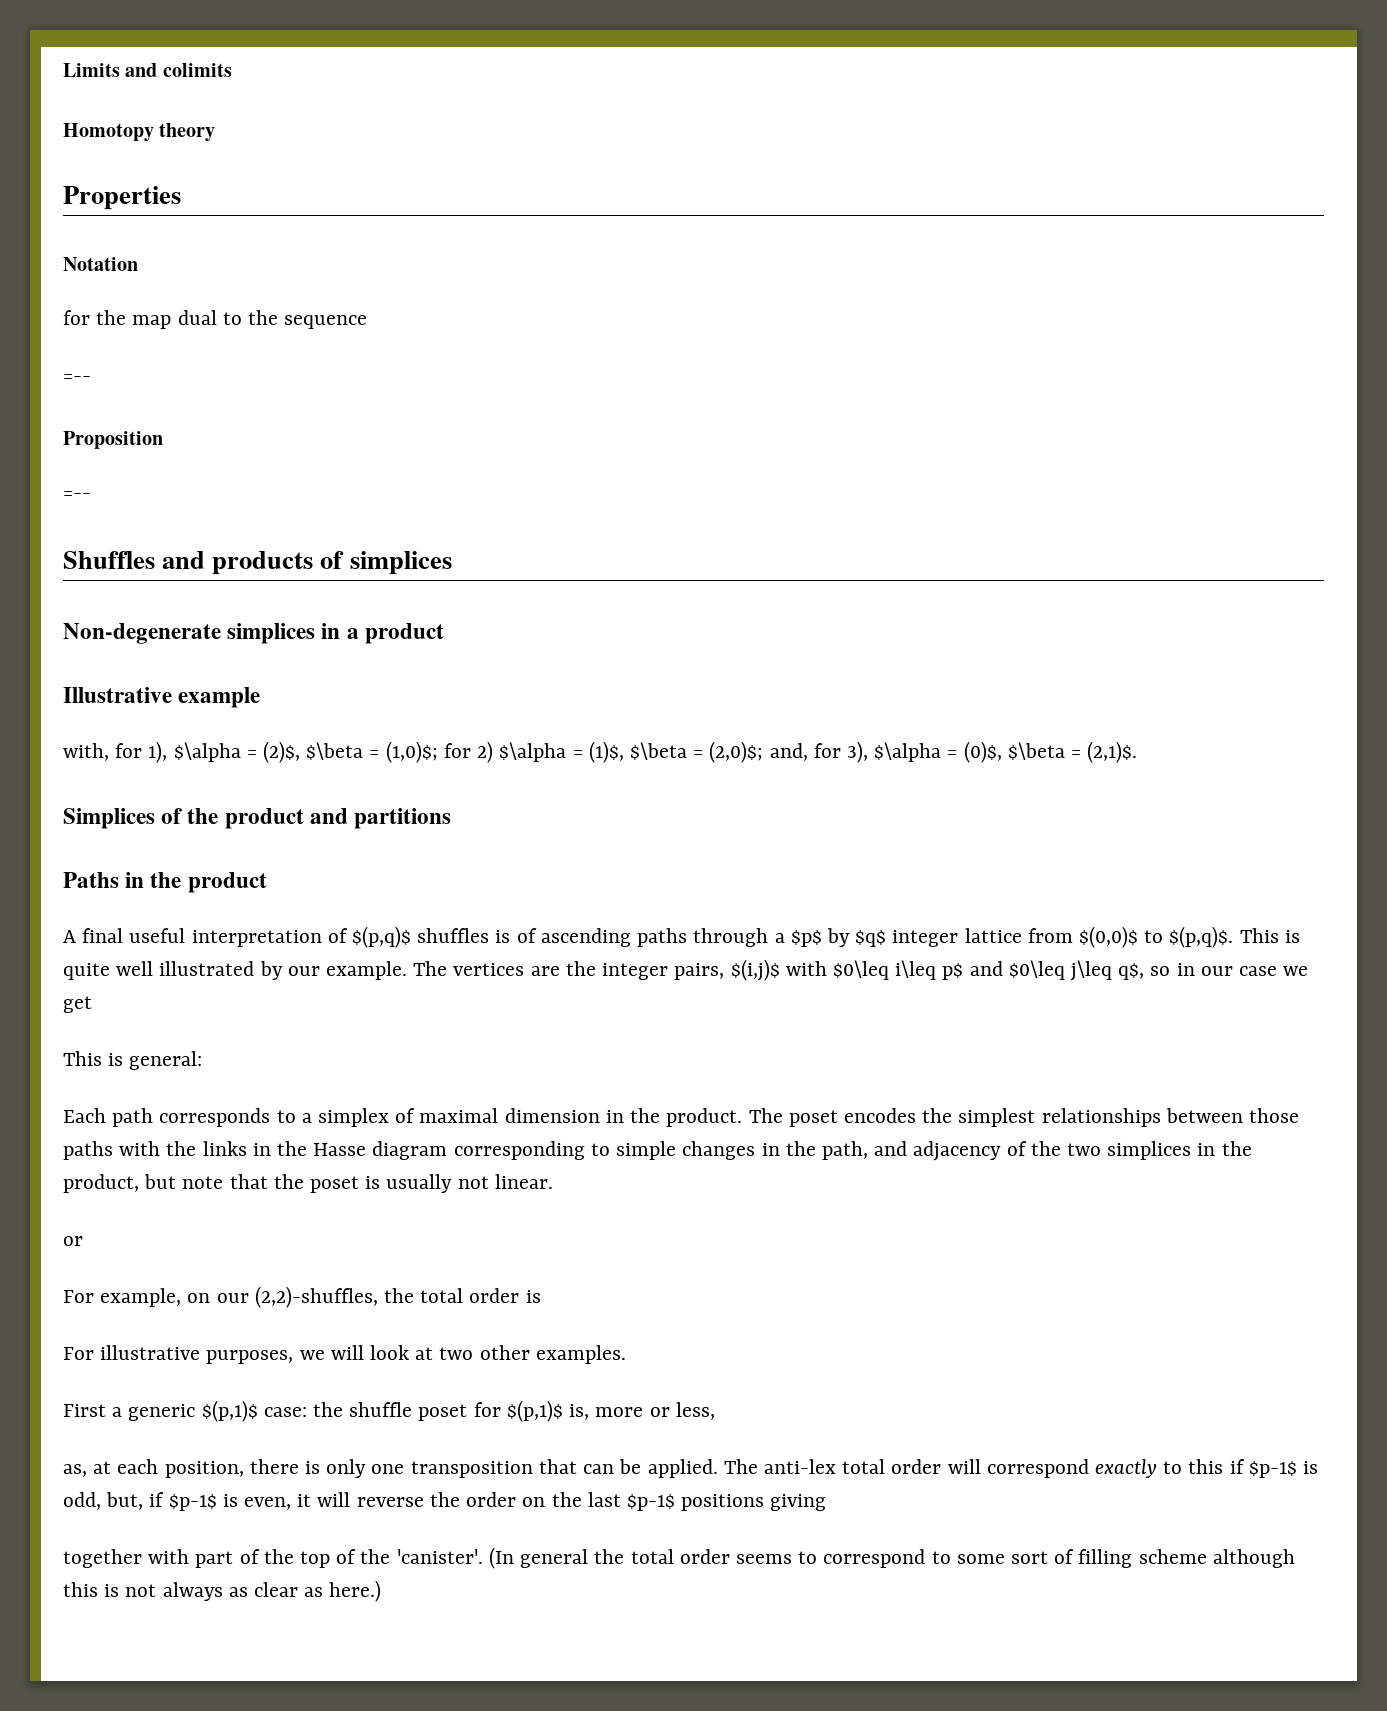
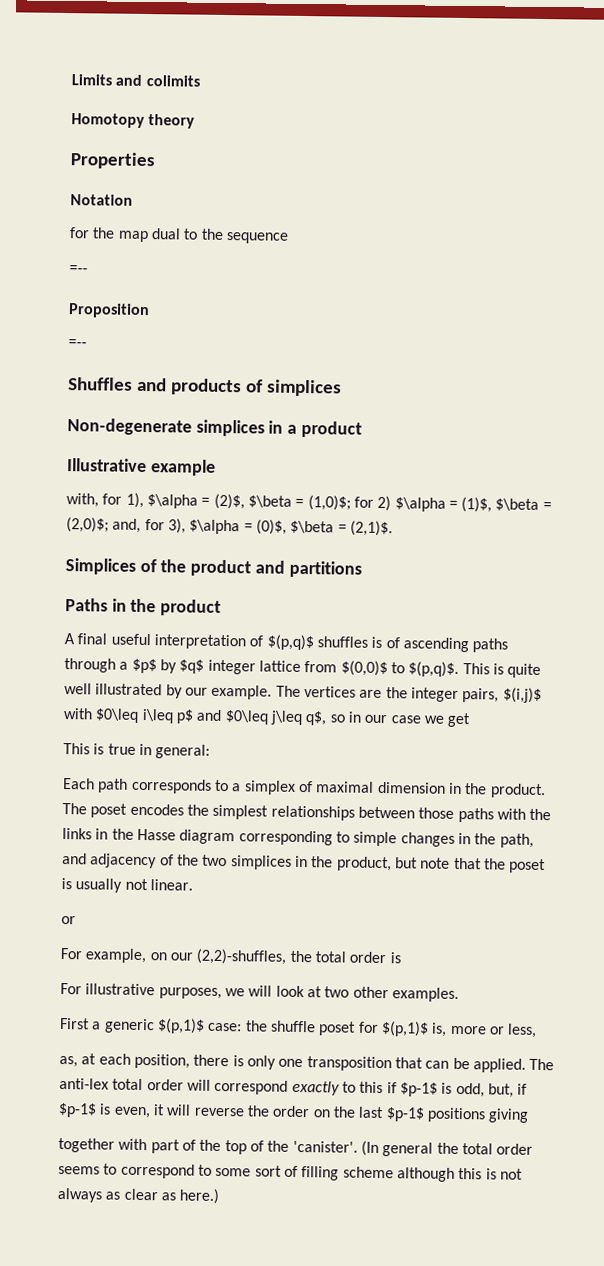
- This is general:
+ This is true in general:

